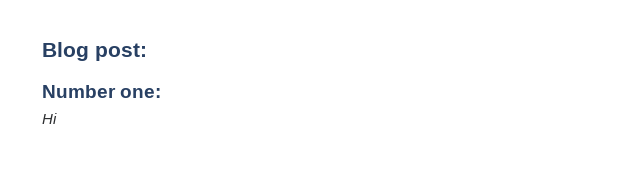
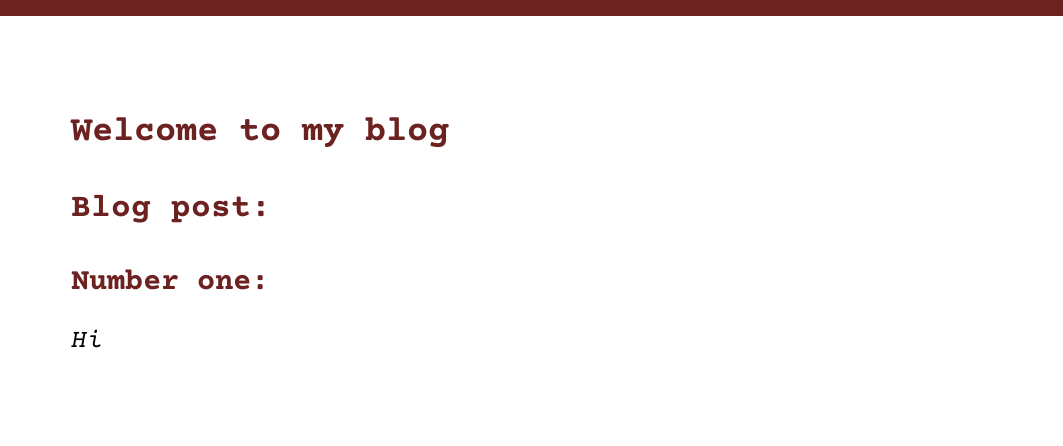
+ Welcome to my blog

